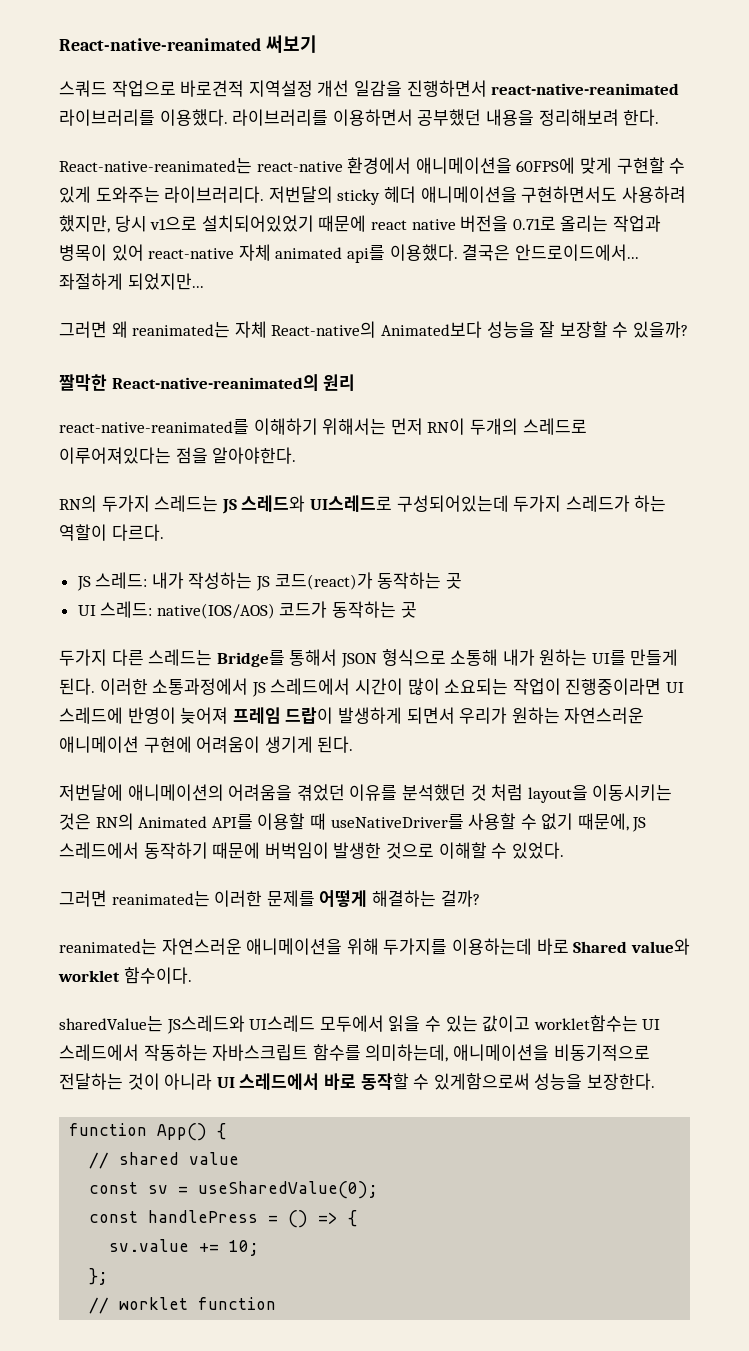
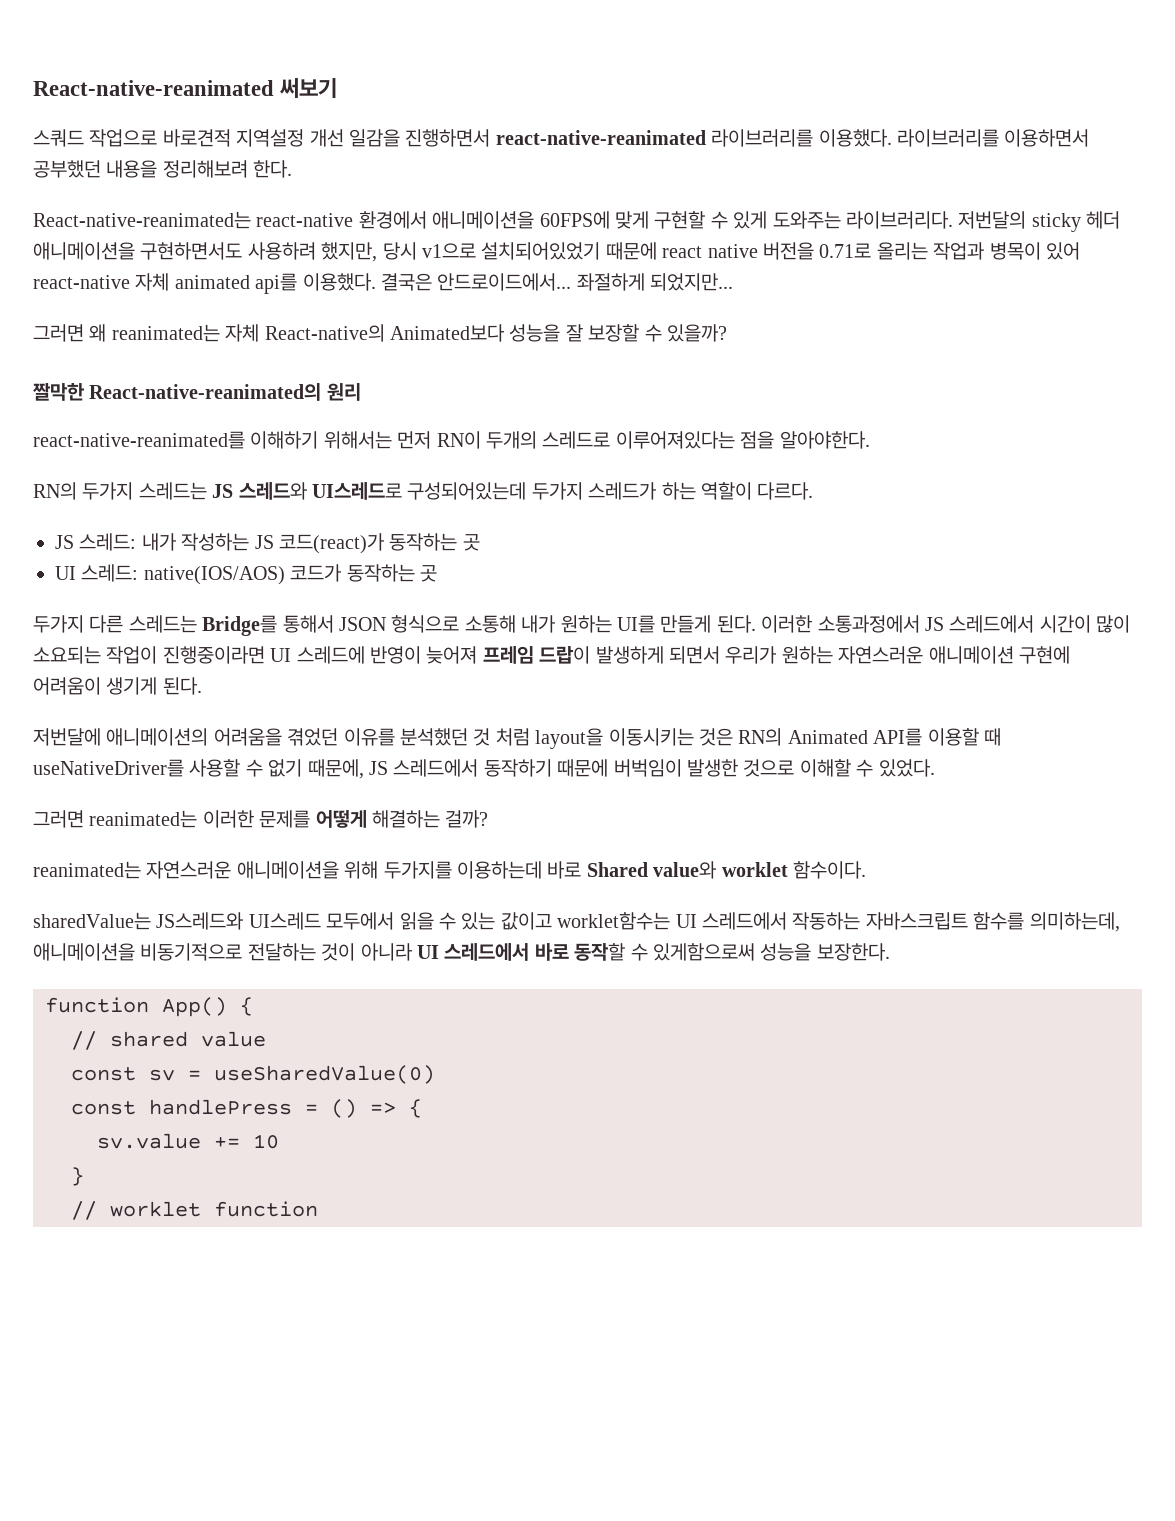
- const sv = useSharedValue(0);
+ const sv = useSharedValue(0)
- sv.value += 10;
- };
+ sv.value += 10
+ }

